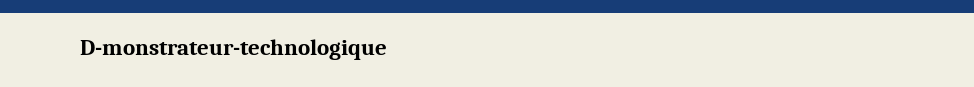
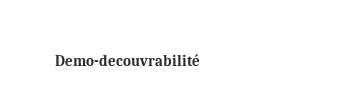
- D-monstrateur-technologique
+ Demo-decouvrabilité

